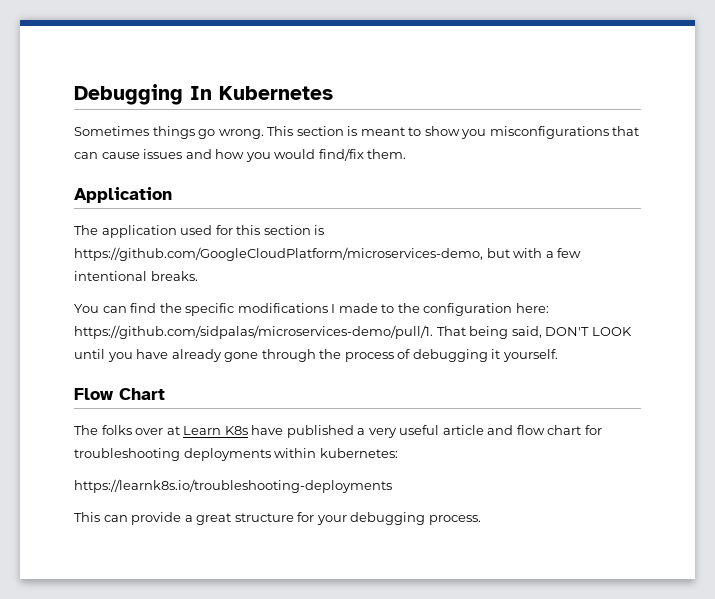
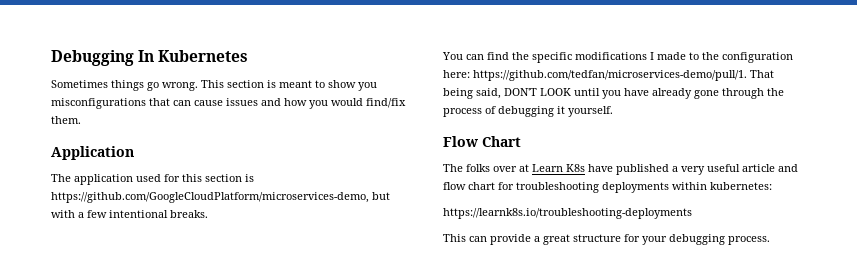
- You can find the specific modifications I made to the configuration here: https://github.com/sidpalas/microservices-demo/pull/1. That being said, DON'T LOOK until you have already gone through the process of debugging it yourself.
+ You can find the specific modifications I made to the configuration here: https://github.com/tedfan/microservices-demo/pull/1. That being said, DON'T LOOK until you have already gone through the process of debugging it yourself.

